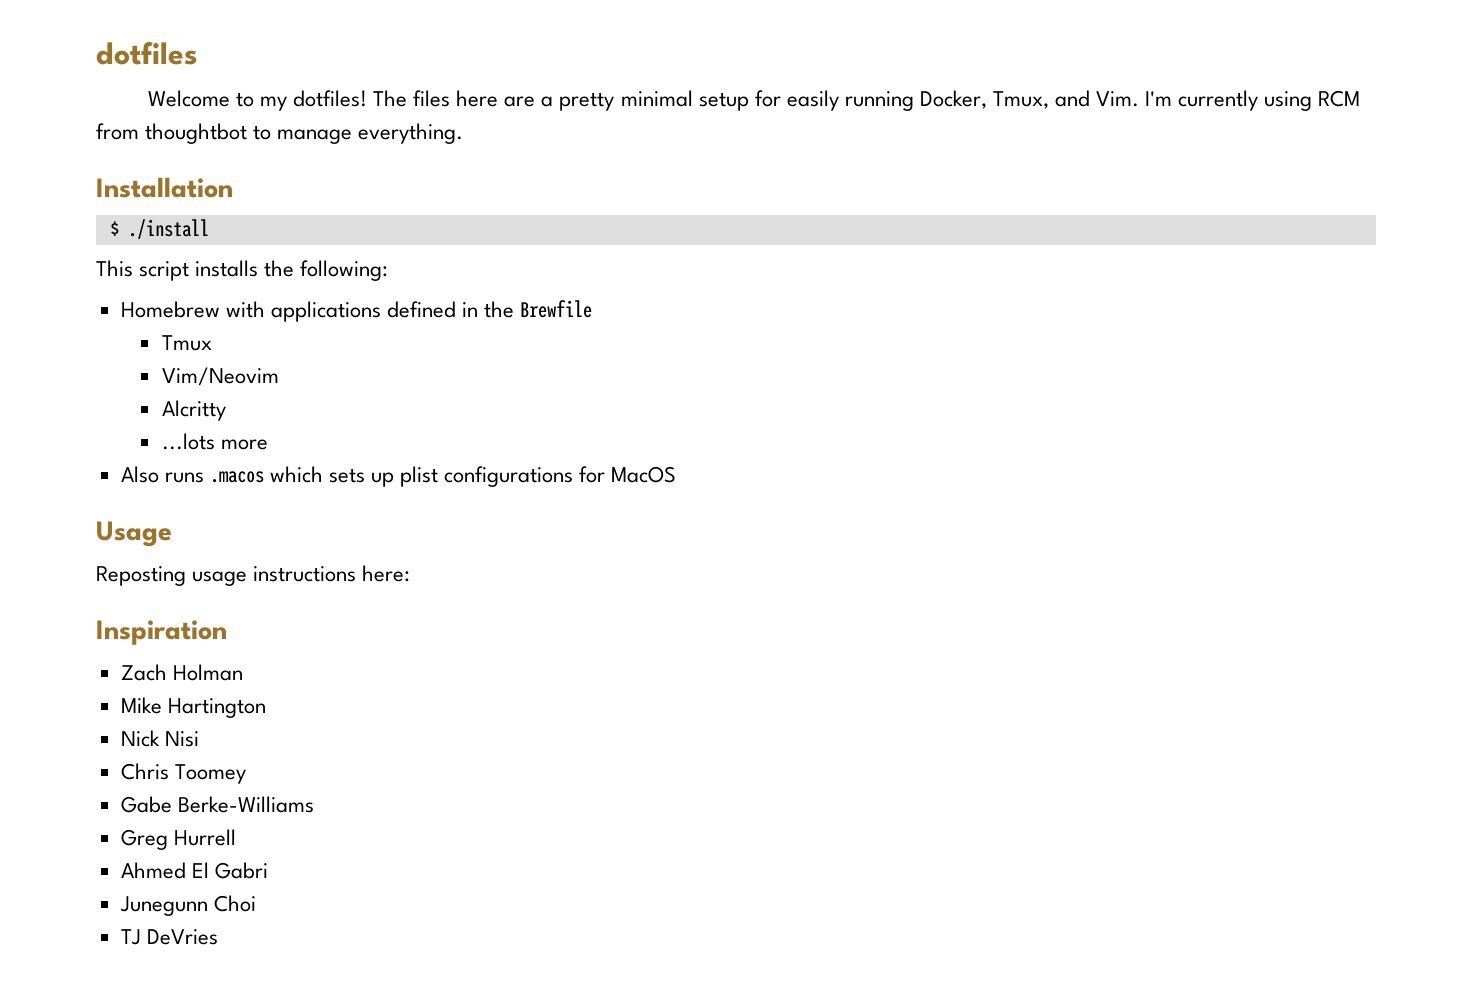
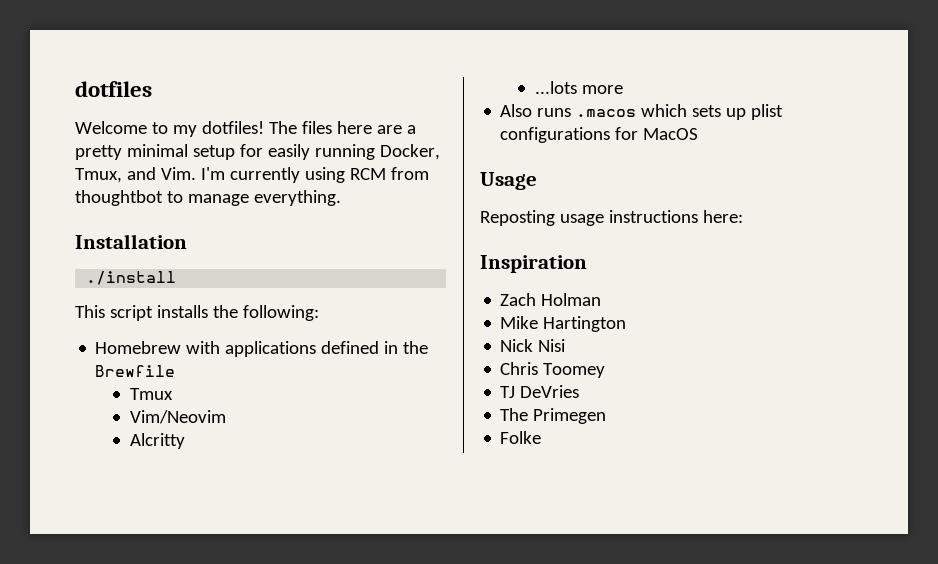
- $ ./install
+ ./install
- Gabe Berke-Williams
- Greg Hurrell
- Ahmed El Gabri
- Junegunn Choi
+ The Primegen
+ Folke

